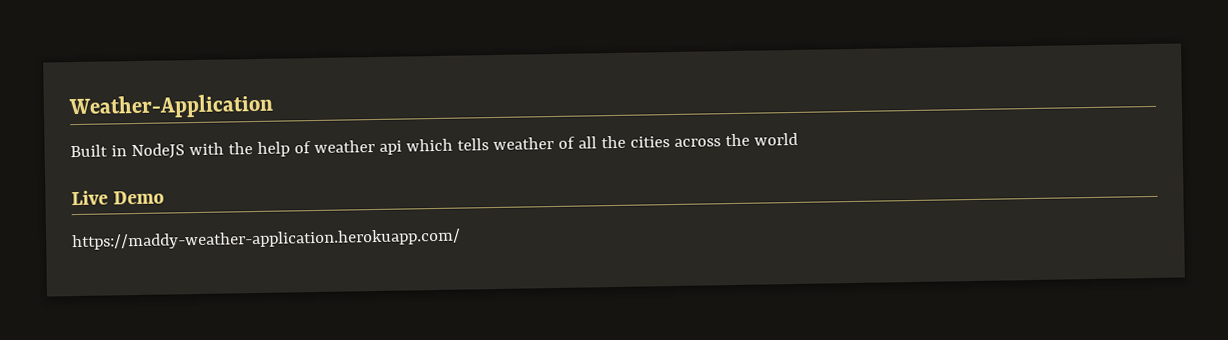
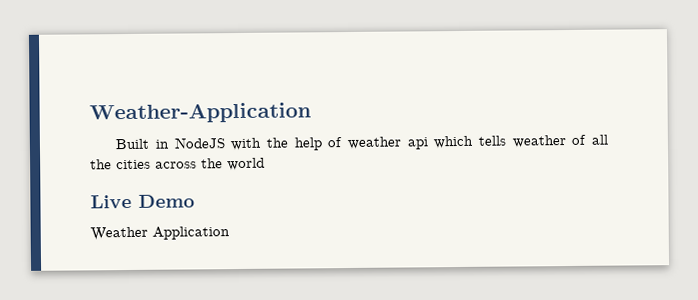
- https://maddy-weather-application.herokuapp.com/
+ Weather Application

